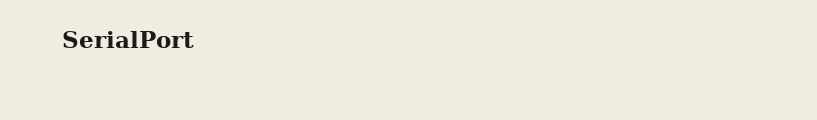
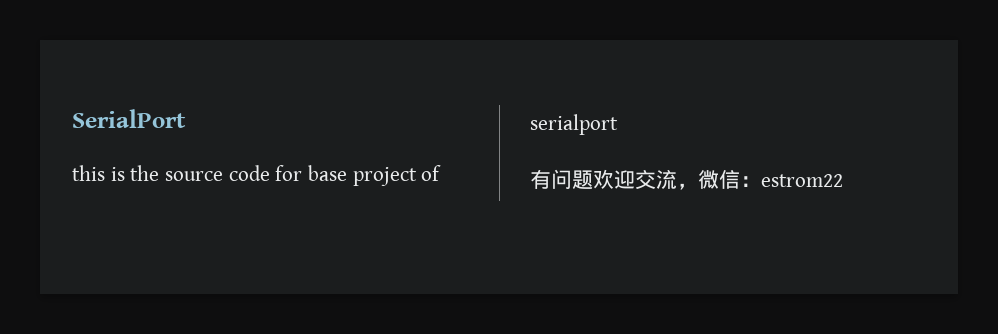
+ this is the source code for base project of serialport
+ 有问题欢迎交流，微信：estrom22

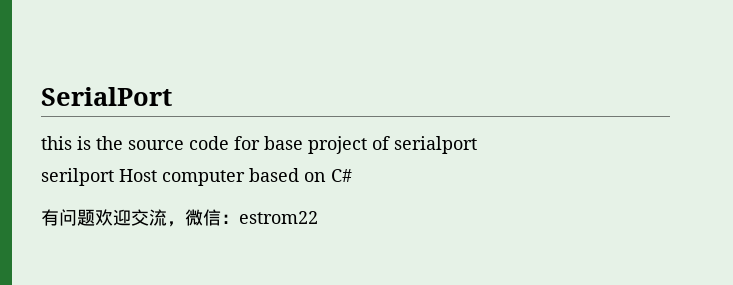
+ serilport Host computer based on C#

